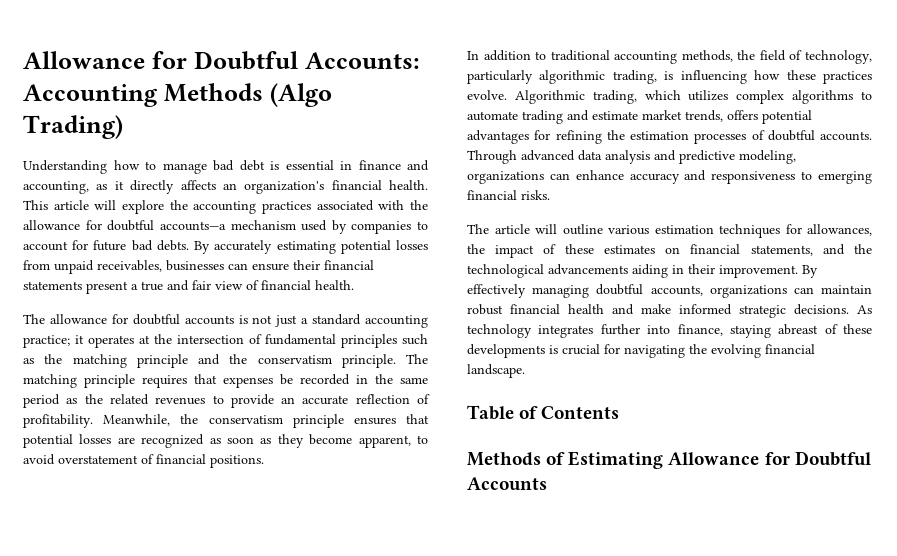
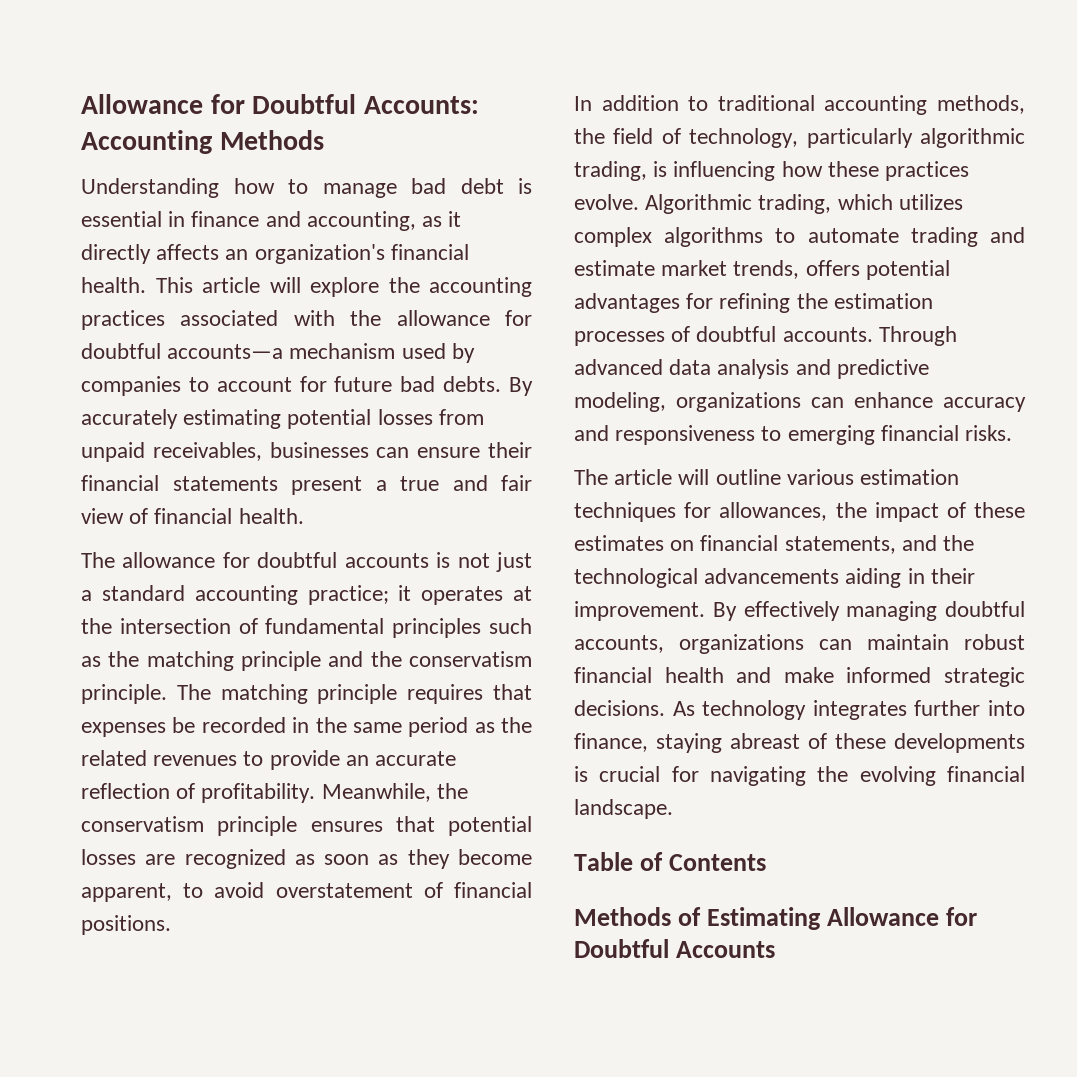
- Allowance for Doubtful Accounts: Accounting Methods (Algo Trading)
+ Allowance for Doubtful Accounts: Accounting Methods

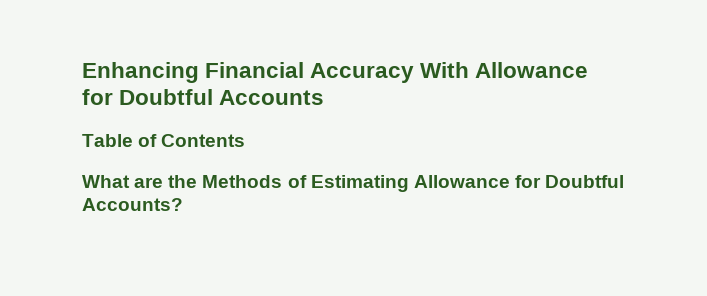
- Allowance for Doubtful Accounts: Accounting Methods
- Understanding how to manage bad debt is essential in finance and accounting, as it directly affects an organization's financial health. This article will explore the accounting practices associated with the allowance for doubtful accounts—a mechanism used by companies to account for future bad debts. By accurately estimating potential losses from unpaid receivables, businesses can ensure their financial statements present a true and fair view of financial health.
- The allowance for doubtful accounts is not just a standard accounting practice; it operates at the intersection of fundamental principles such as the matching principle and the conservatism principle. The matching principle requires that expenses be recorded in the same period as the related revenues to provide an accurate reflection of profitability. Meanwhile, the conservatism principle ensures that potential losses are recognized as soon as they become apparent, to avoid overstatement of financial positions.
- In addition to traditional accounting methods, the field of technology, particularly algorithmic trading, is influencing how these practices evolve. Algorithmic trading, which utilizes complex algorithms to automate trading and estimate market trends, offers potential advantages for refining the estimation processes of doubtful accounts. Through advanced data analysis and predictive modeling, organizations can enhance accuracy and responsiveness to emerging financial risks.
- The article will outline various estimation techniques for allowances, the impact of these estimates on financial statements, and the technological advancements aiding in their improvement. By effectively managing doubtful accounts, organizations can maintain robust financial health and make informed strategic decisions. As technology integrates further into finance, staying abreast of these developments is crucial for navigating the evolving financial landscape.
+ Enhancing Financial Accuracy With Allowance for Doubtful Accounts
- Methods of Estimating Allowance for Doubtful Accounts
+ What are the Methods of Estimating Allowance for Doubtful Accounts?

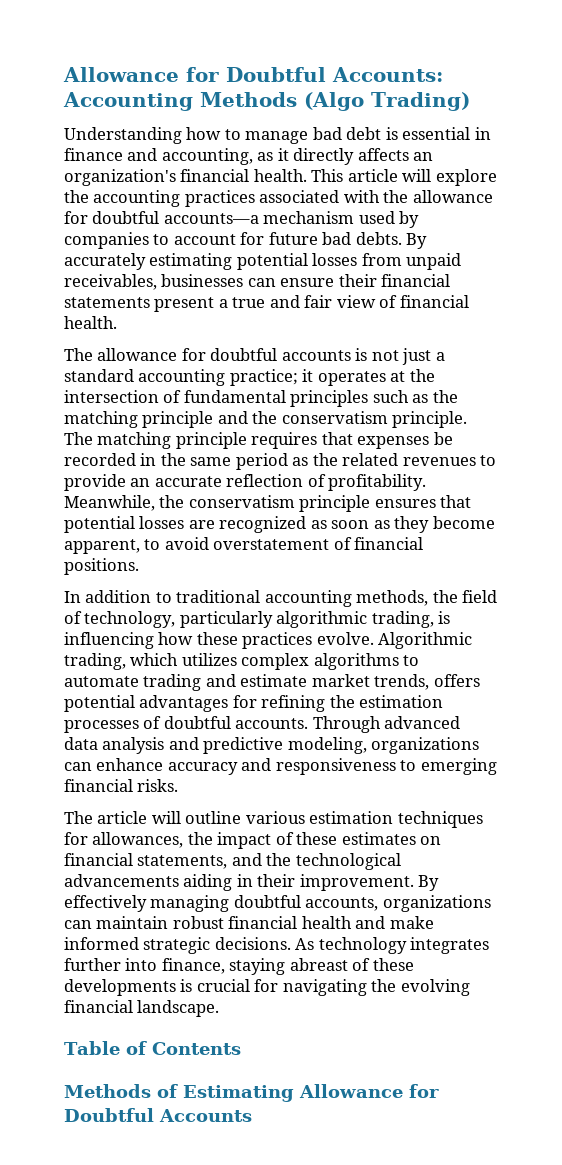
- Enhancing Financial Accuracy With Allowance for Doubtful Accounts
+ Allowance for Doubtful Accounts: Accounting Methods (Algo Trading)
+ Understanding how to manage bad debt is essential in finance and accounting, as it directly affects an organization's financial health. This article will explore the accounting practices associated with the allowance for doubtful accounts—a mechanism used by companies to account for future bad debts. By accurately estimating potential losses from unpaid receivables, businesses can ensure their financial statements present a true and fair view of financial health.
+ The allowance for doubtful accounts is not just a standard accounting practice; it operates at the intersection of fundamental principles such as the matching principle and the conservatism principle. The matching principle requires that expenses be recorded in the same period as the related revenues to provide an accurate reflection of profitability. Meanwhile, the conservatism principle ensures that potential losses are recognized as soon as they become apparent, to avoid overstatement of financial positions.
+ In addition to traditional accounting methods, the field of technology, particularly algorithmic trading, is influencing how these practices evolve. Algorithmic trading, which utilizes complex algorithms to automate trading and estimate market trends, offers potential advantages for refining the estimation processes of doubtful accounts. Through advanced data analysis and predictive modeling, organizations can enhance accuracy and responsiveness to emerging financial risks.
+ The article will outline various estimation techniques for allowances, the impact of these estimates on financial statements, and the technological advancements aiding in their improvement. By effectively managing doubtful accounts, organizations can maintain robust financial health and make informed strategic decisions. As technology integrates further into finance, staying abreast of these developments is crucial for navigating the evolving financial landscape.
- What are the Methods of Estimating Allowance for Doubtful Accounts?
+ Methods of Estimating Allowance for Doubtful Accounts

